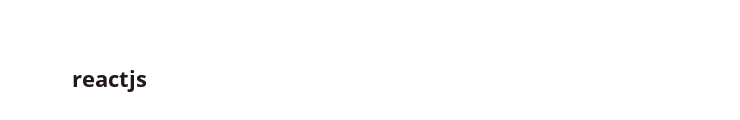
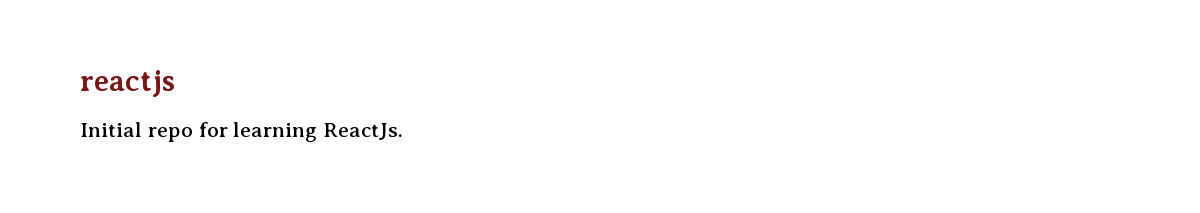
+ Initial repo for learning ReactJs.

